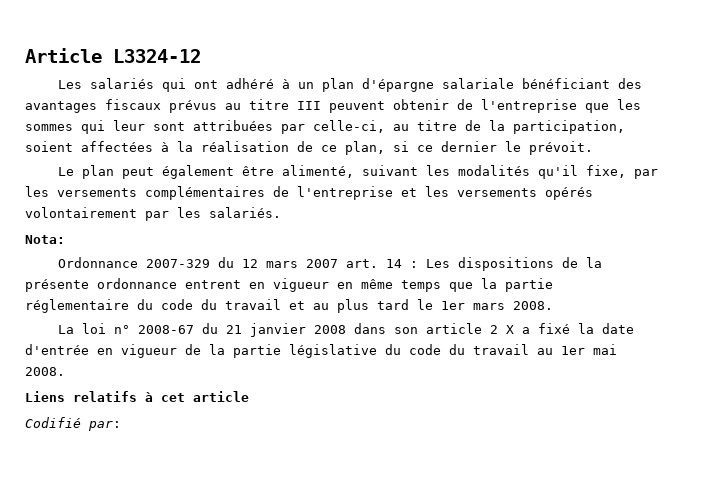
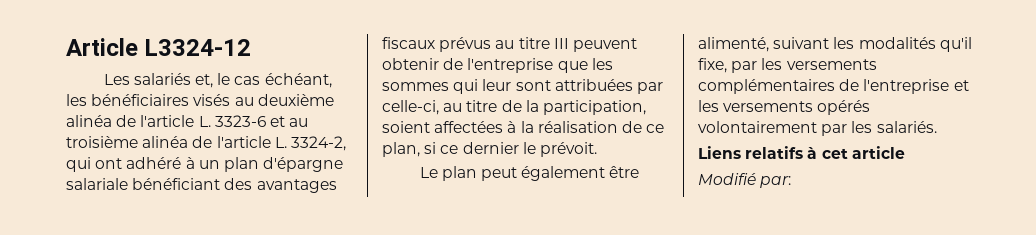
- Les salariés qui ont adhéré à un plan d'épargne salariale bénéficiant des avantages fiscaux prévus au titre III peuvent obtenir de l'entreprise que les sommes qui leur sont attribuées par celle-ci, au titre de la participation, soient affectées à la réalisation de ce plan, si ce dernier le prévoit.
+ Les salariés et, le cas échéant, les bénéficiaires visés au deuxième alinéa de l'article L. 3323-6 et au troisième alinéa de l'article L. 3324-2, qui ont adhéré à un plan d'épargne salariale bénéficiant des avantages fiscaux prévus au titre III peuvent obtenir de l'entreprise que les sommes qui leur sont attribuées par celle-ci, au titre de la participation, soient affectées à la réalisation de ce plan, si ce dernier le prévoit.
- Nota:
- Ordonnance 2007-329 du 12 mars 2007 art. 14 : Les dispositions de la présente ordonnance entrent en vigueur en même temps que la partie réglementaire du code du travail et au plus tard le 1er mars 2008.
- La loi n° 2008-67 du 21 janvier 2008 dans son article 2 X a fixé la date d'entrée en vigueur de la partie législative du code du travail au 1er mai 2008.
- Codifié par:
+ Modifié par:

